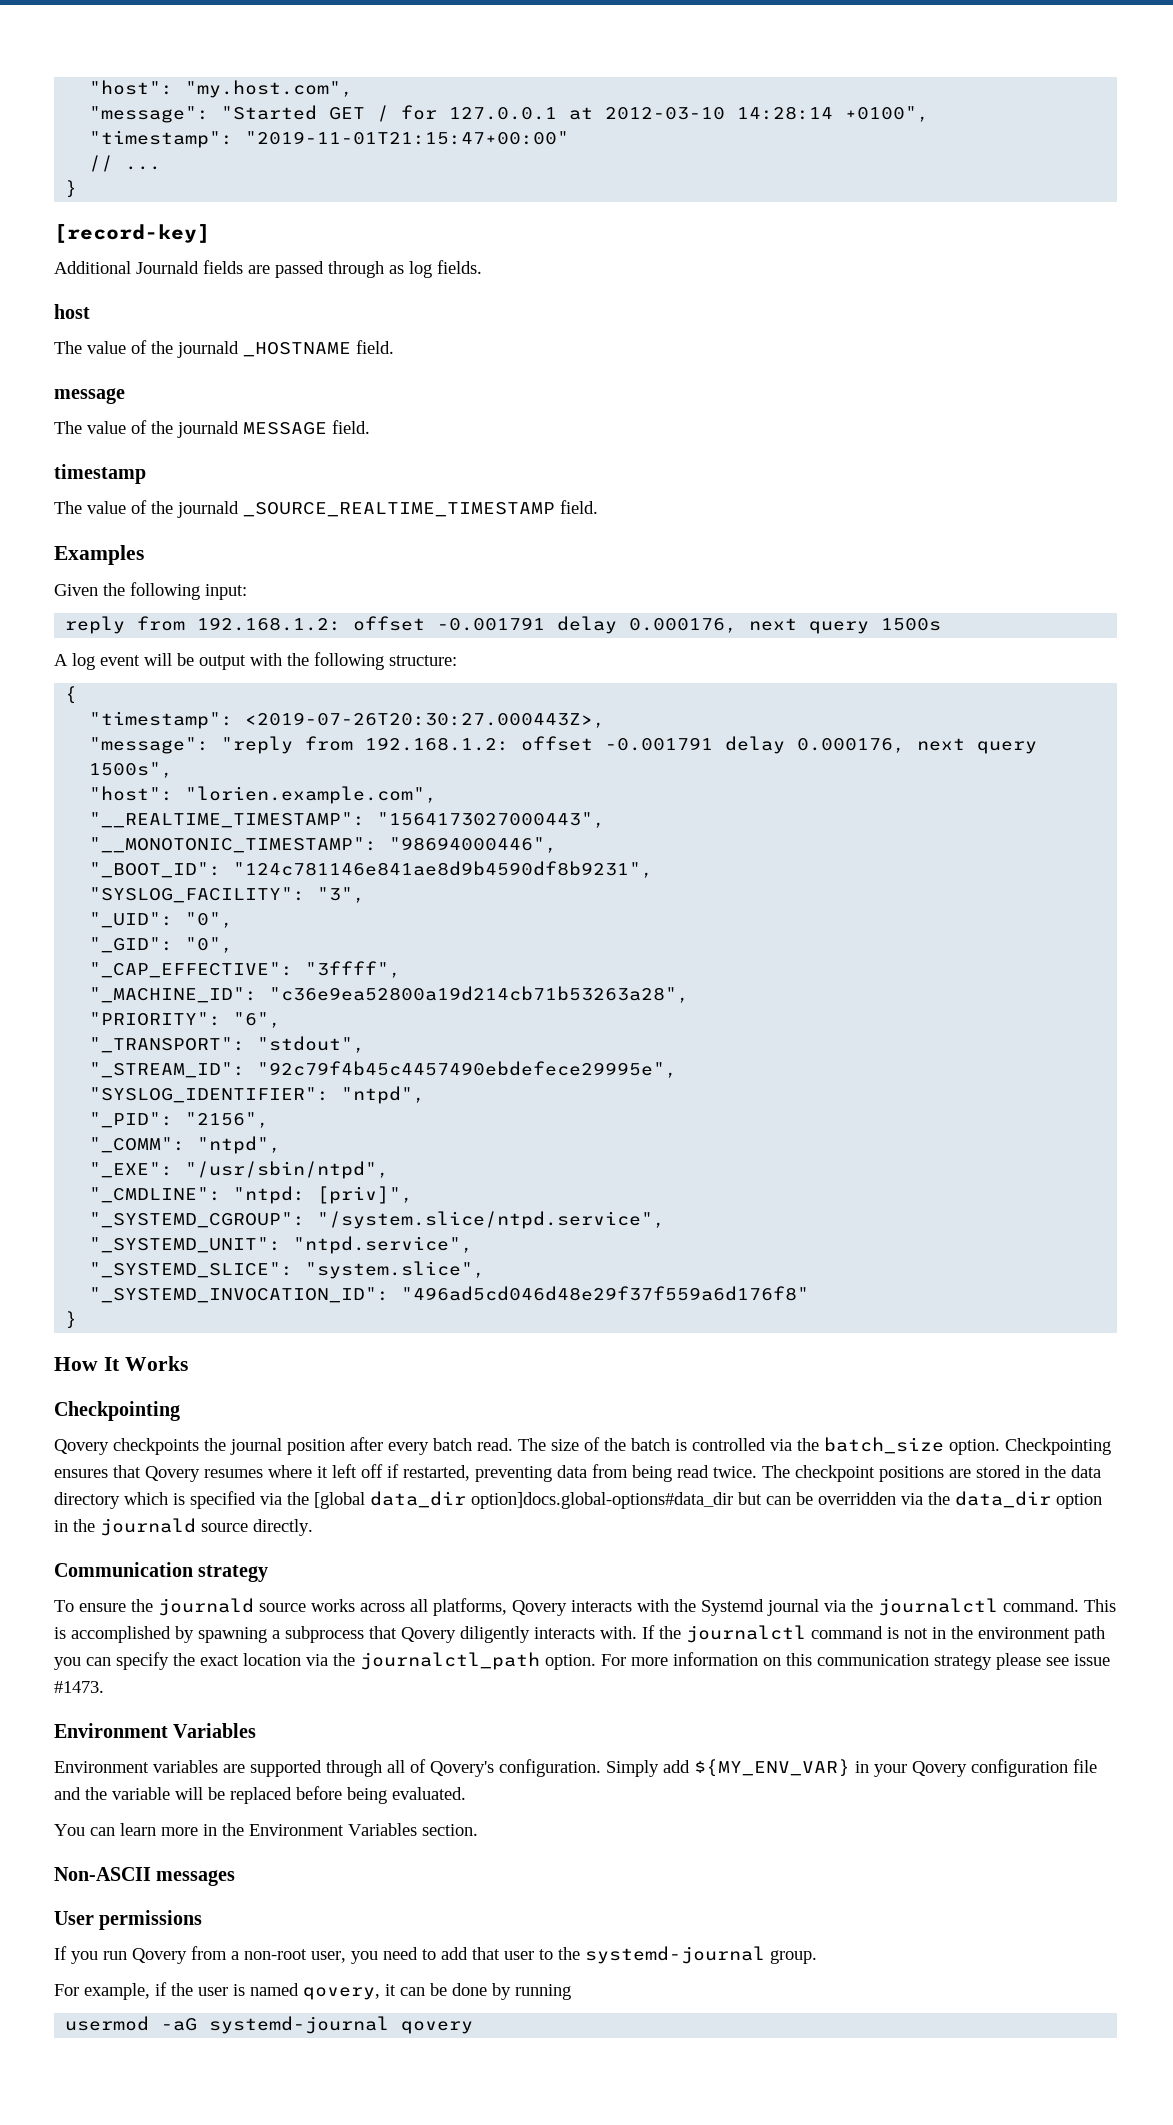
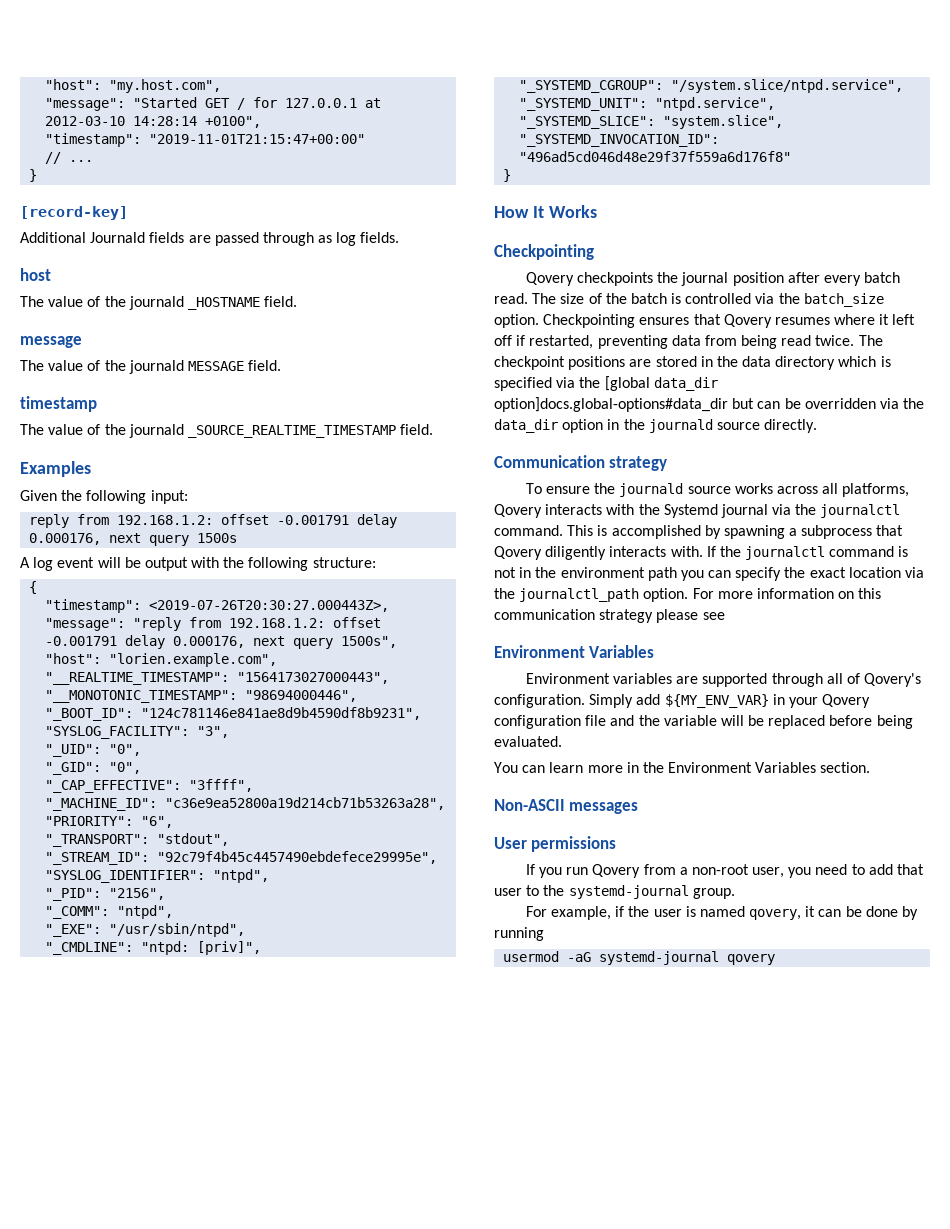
- For more information on this communication strategy please see issue #1473.
+ For more information on this communication strategy please see

